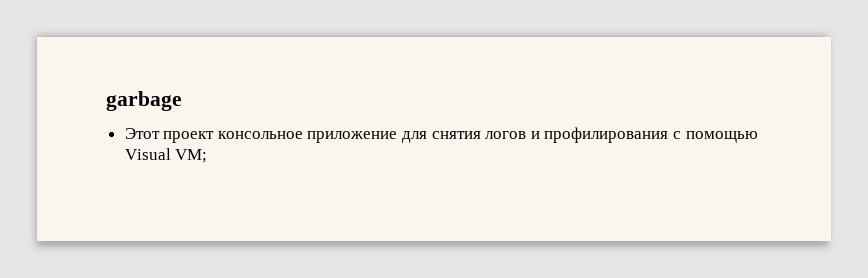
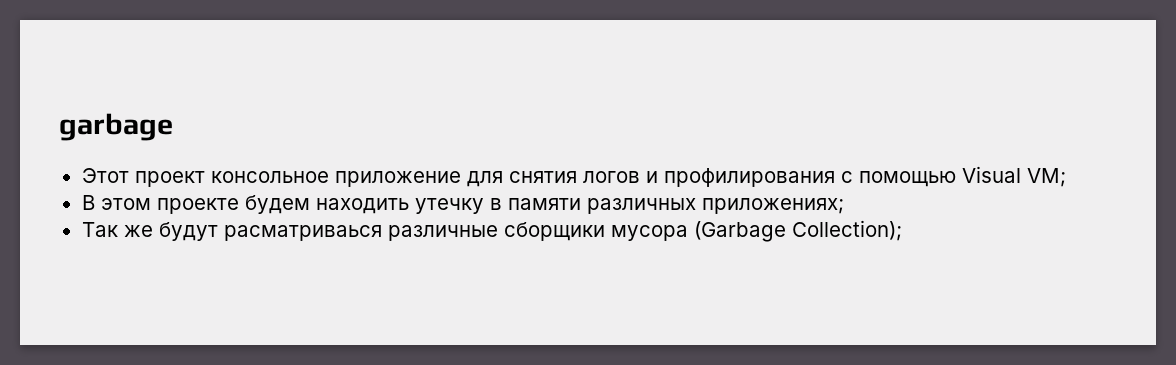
+ В этом проекте будем находить утечку в памяти различных приложениях;
+ Так же будут расматриваься различные сборщики мусора (Garbage Collection);

